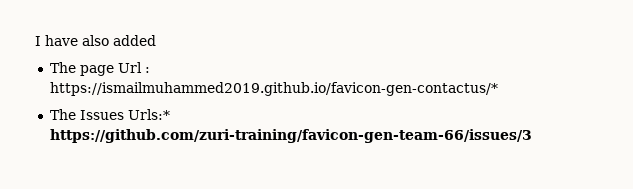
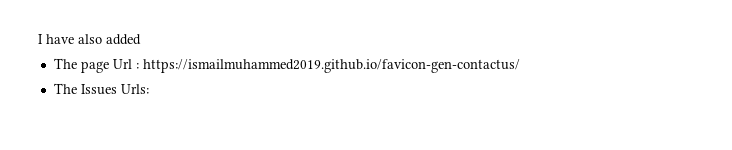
- The page Url : https://ismailmuhammed2019.github.io/favicon-gen-contactus/*
+ The page Url : https://ismailmuhammed2019.github.io/favicon-gen-contactus/
- The Issues Urls:* https://github.com/zuri-training/favicon-gen-team-66/issues/3
+ The Issues Urls:

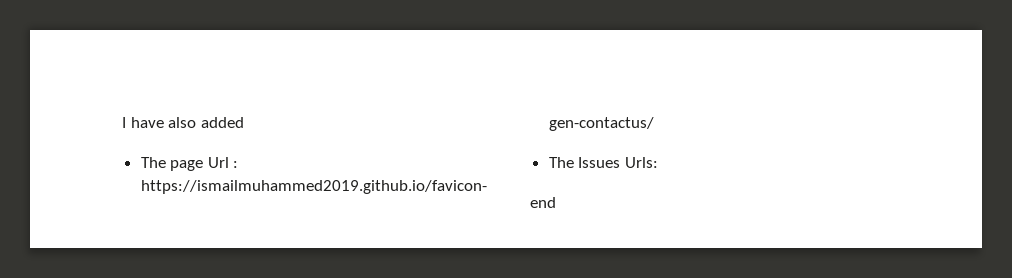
+ end

